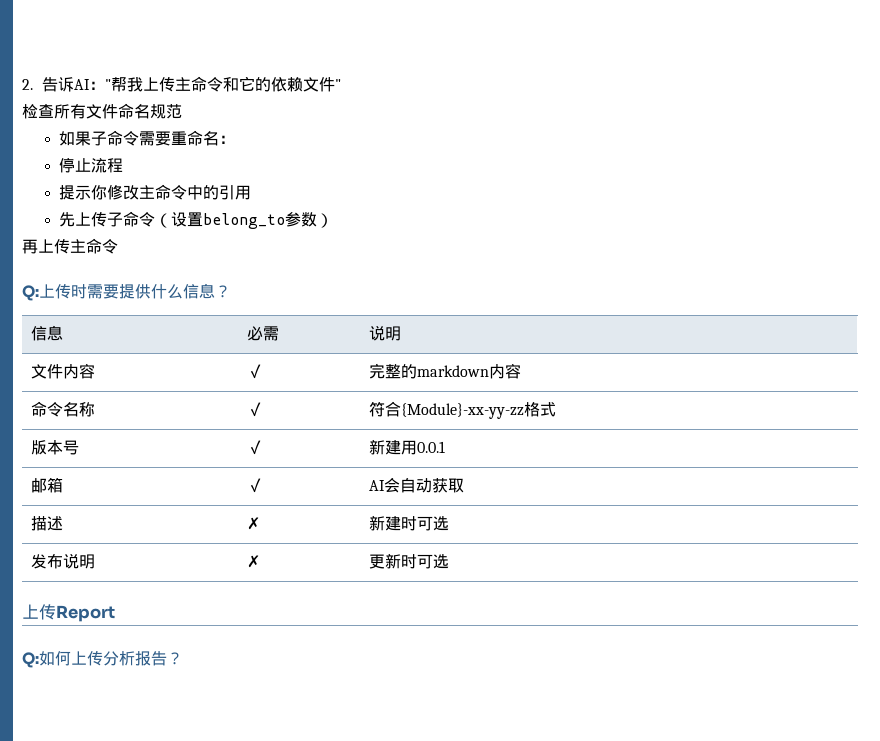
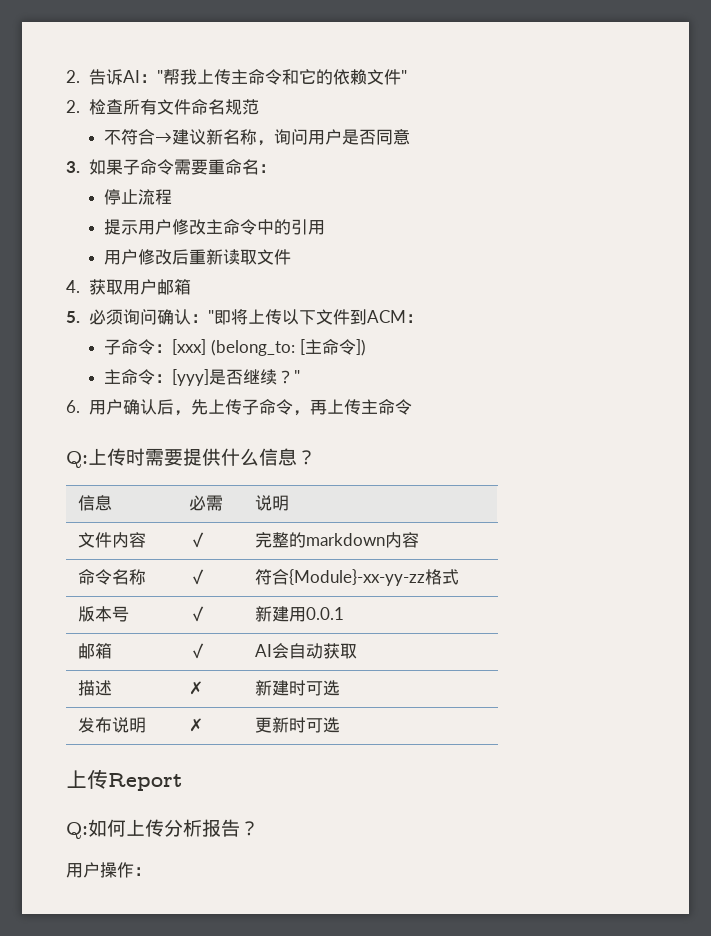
- 检查所有文件命名规范
+ 2.检查所有文件命名规范
- 如果子命令需要重命名：
+ 不符合→建议新名称，询问用户是否同意
+ 3.如果子命令需要重命名：
- 提示你修改主命令中的引用
+ 提示用户修改主命令中的引用
- 先上传子命令（设置belong_to参数）
- 再上传主命令
+ 用户修改后重新读取文件
+ 4.获取用户邮箱
+ 5.必须询问确认："即将上传以下文件到ACM：
+ 子命令：[xxx] (belong_to: [主命令])
+ 主命令：[yyy]是否继续？"
+ 6.用户确认后，先上传子命令，再上传主命令
+ 用户操作：

